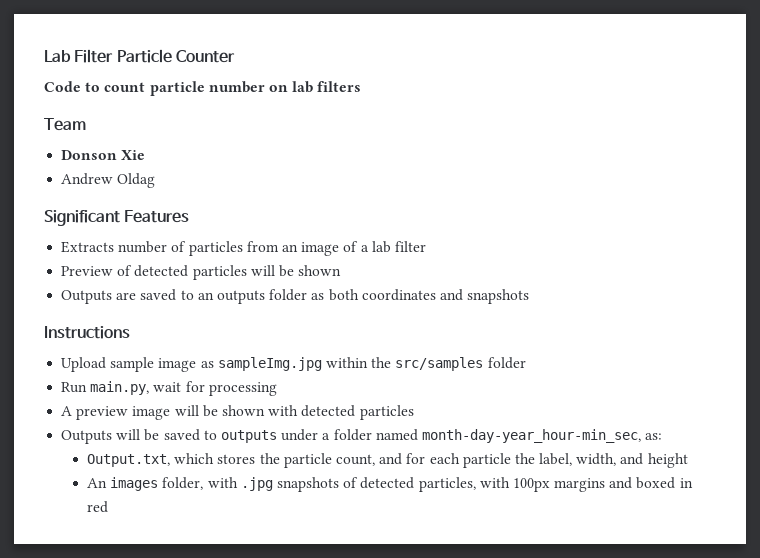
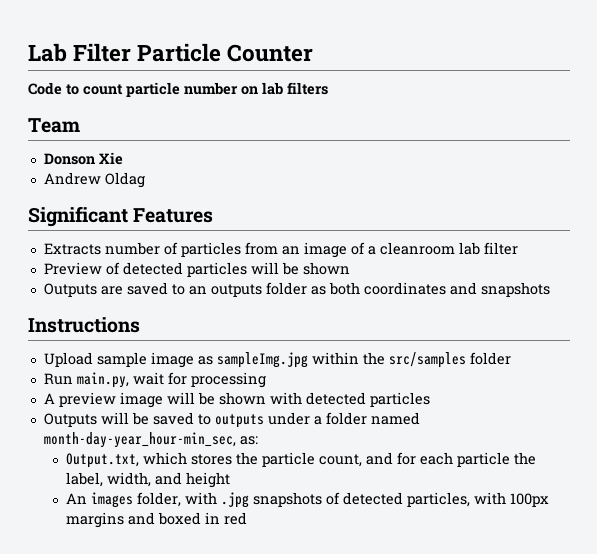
- Extracts number of particles from an image of a lab filter
+ Extracts number of particles from an image of a cleanroom lab filter

